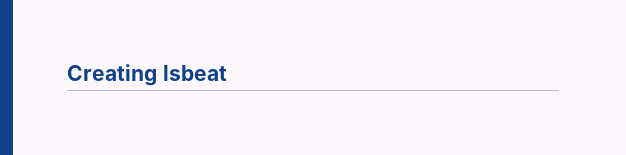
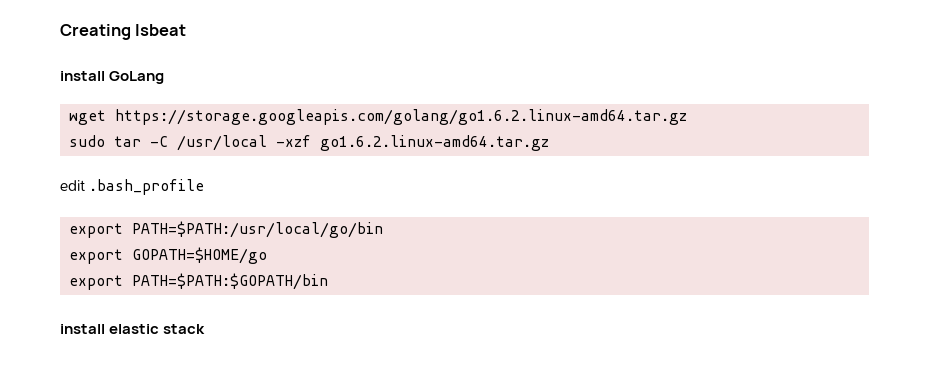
+ install GoLang
+ wget https://storage.googleapis.com/golang/go1.6.2.linux-amd64.tar.gz
+ sudo tar -C /usr/local -xzf go1.6.2.linux-amd64.tar.gz
+ edit .bash_profile
+ export PATH=$PATH:/usr/local/go/bin
+ export GOPATH=$HOME/go
+ export PATH=$PATH:$GOPATH/bin
+ install elastic stack

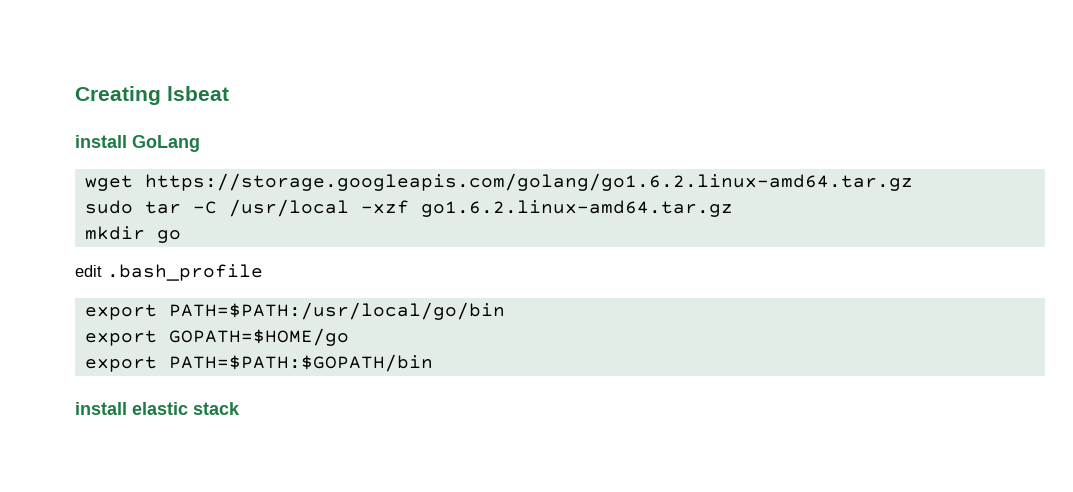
+ mkdir go

